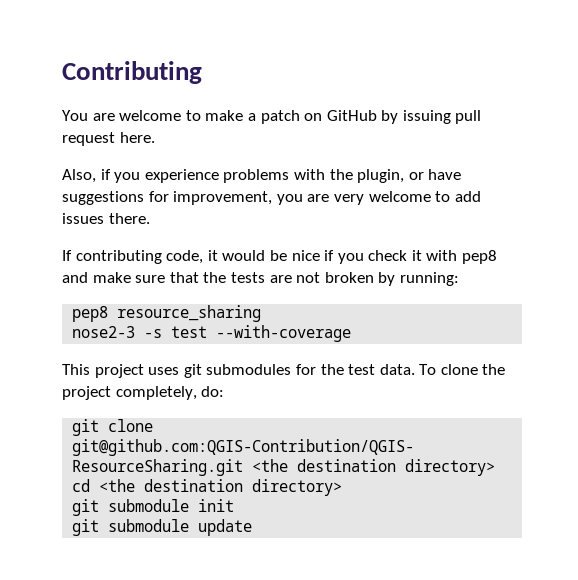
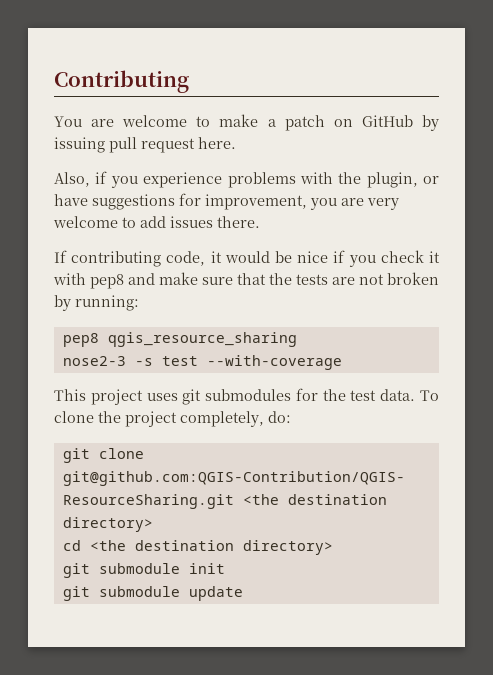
- pep8 resource_sharing
+ pep8 qgis_resource_sharing

